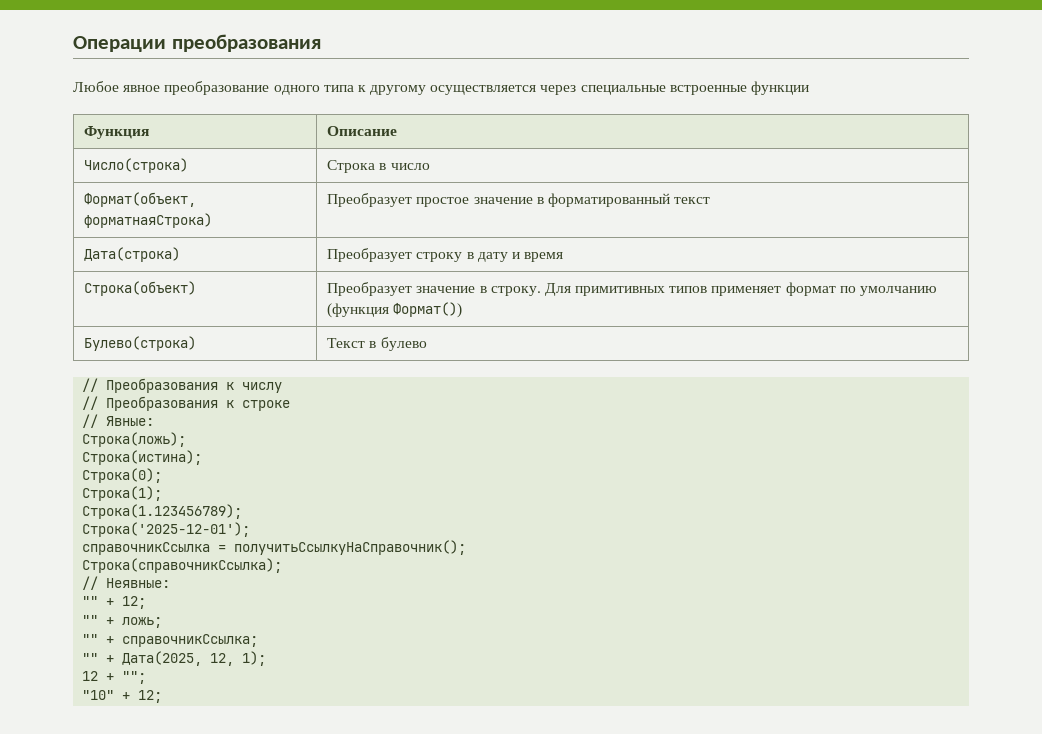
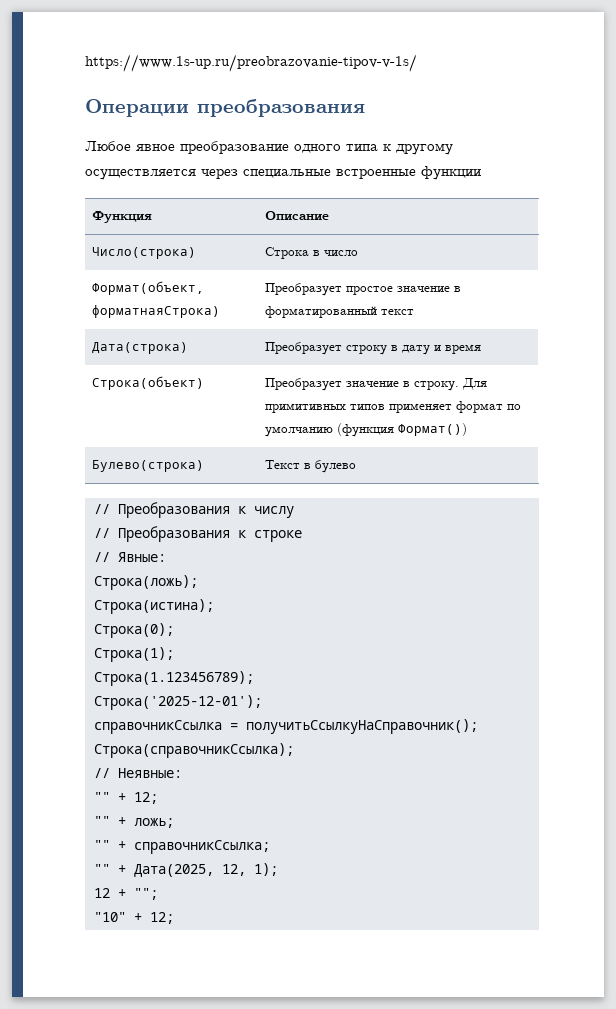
+ https://www.1s-up.ru/preobrazovanie-tipov-v-1s/

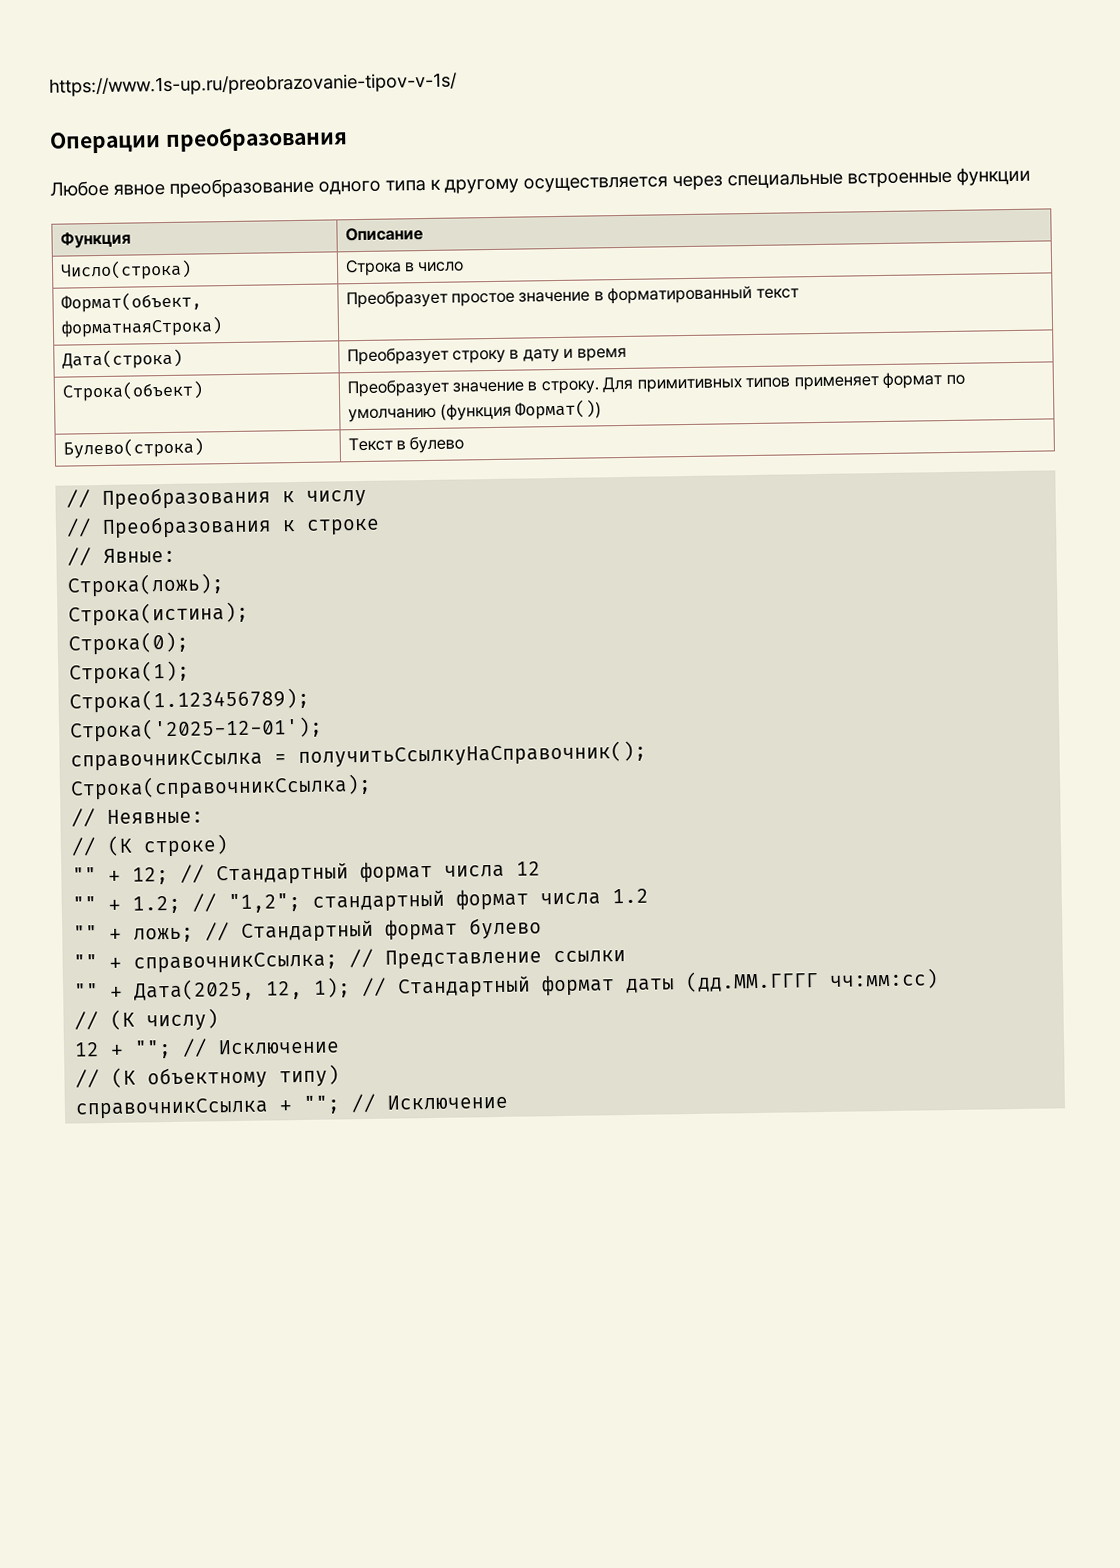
+ // (К строке)
- "" + 12;
+ "" + 12; // Стандартный формат числа 12
+ "" + 1.2; // "1,2"; стандартный формат числа 1.2
- "" + ложь;
+ "" + ложь; // Стандартный формат булево
- "" + справочникСсылка;
+ "" + справочникСсылка; // Представление ссылки
- "" + Дата(2025, 12, 1);
- 12 + "";
- "10" + 12;
+ "" + Дата(2025, 12, 1); // Стандартный формат даты (дд.ММ.ГГГГ чч:мм:сс)
+ // (К числу)
+ 12 + ""; // Исключение
+ // (К объектному типу)
+ справочникСсылка + ""; // Исключение

